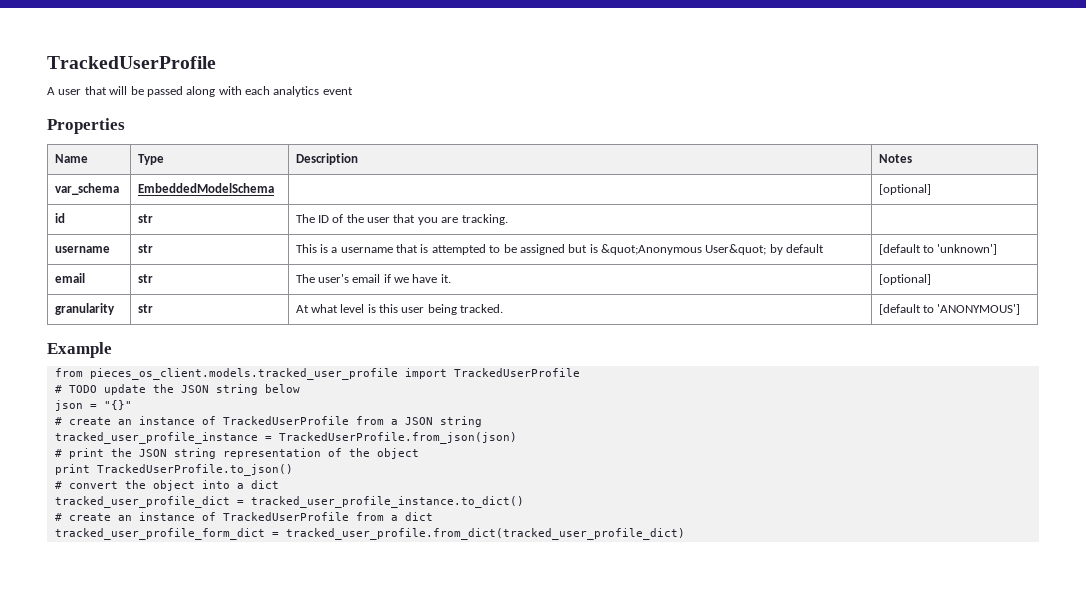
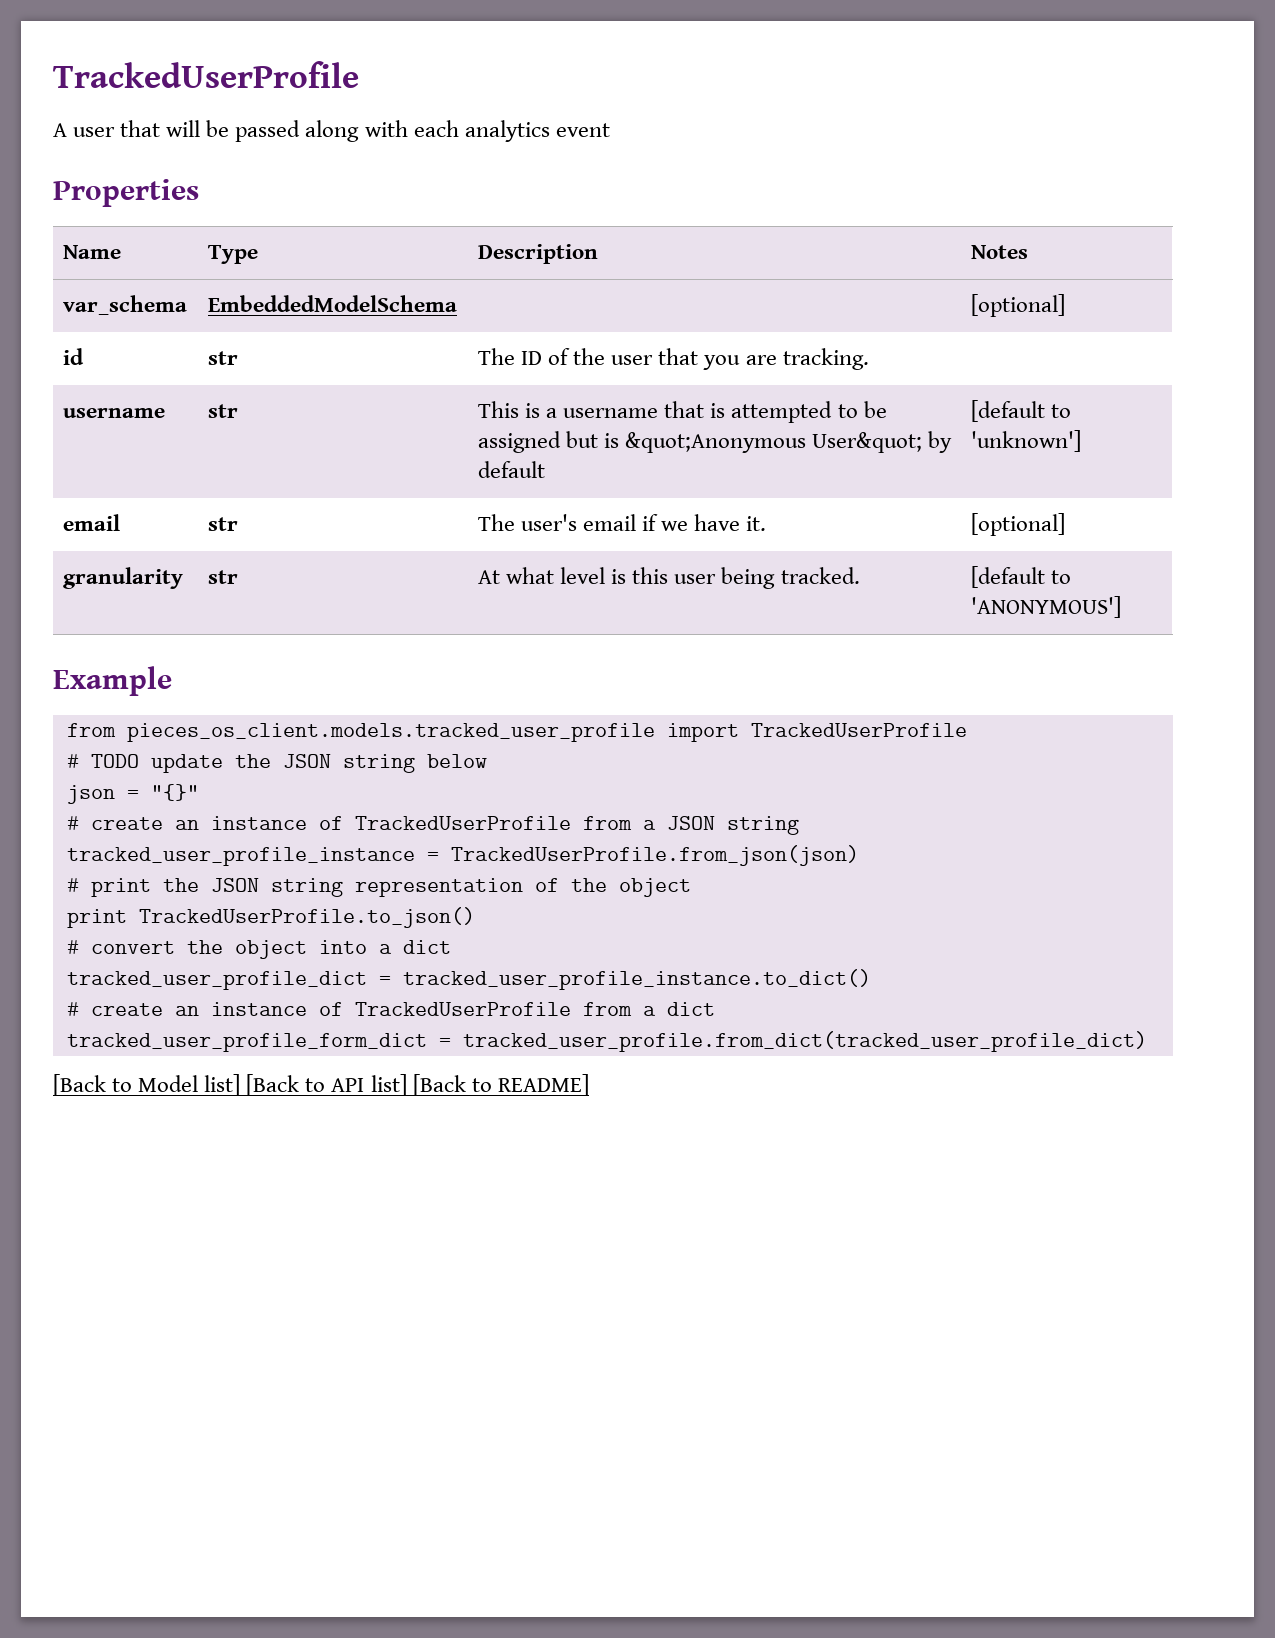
+ [Back to Model list] [Back to API list] [Back to README]

